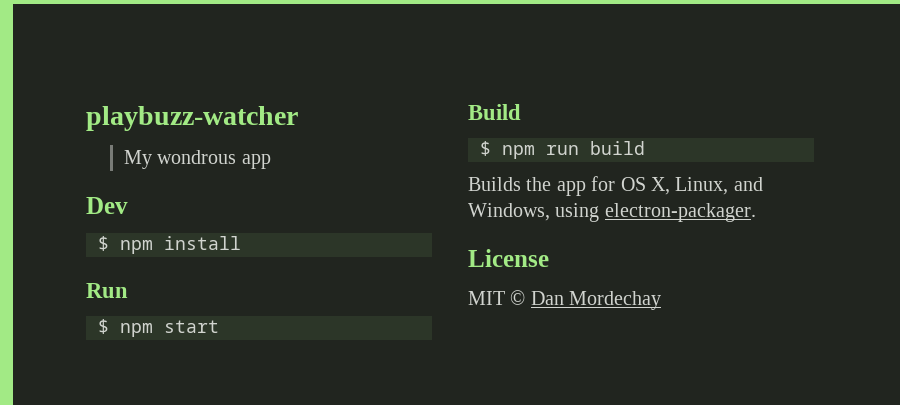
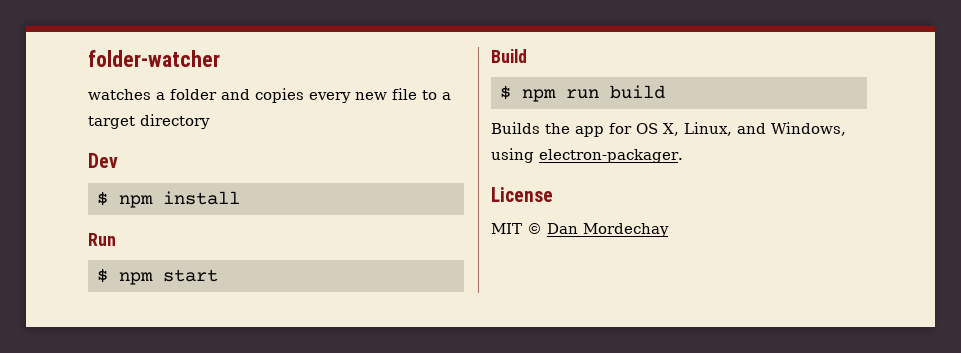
- playbuzz-watcher
- My wondrous app
+ folder-watcher
+ watches a folder and copies every new file to a target directory

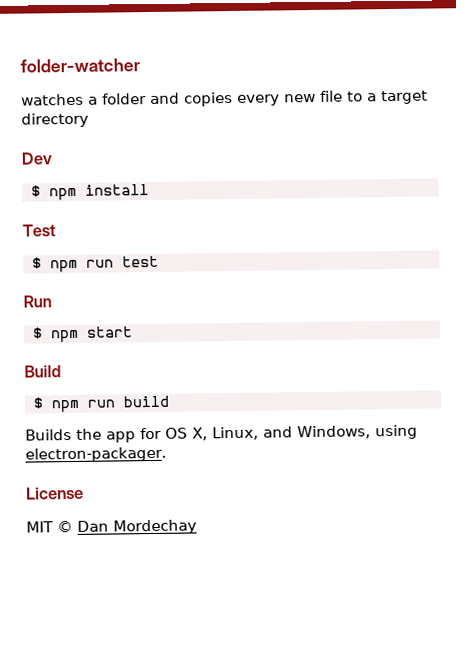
+ Test
+ $ npm run test

